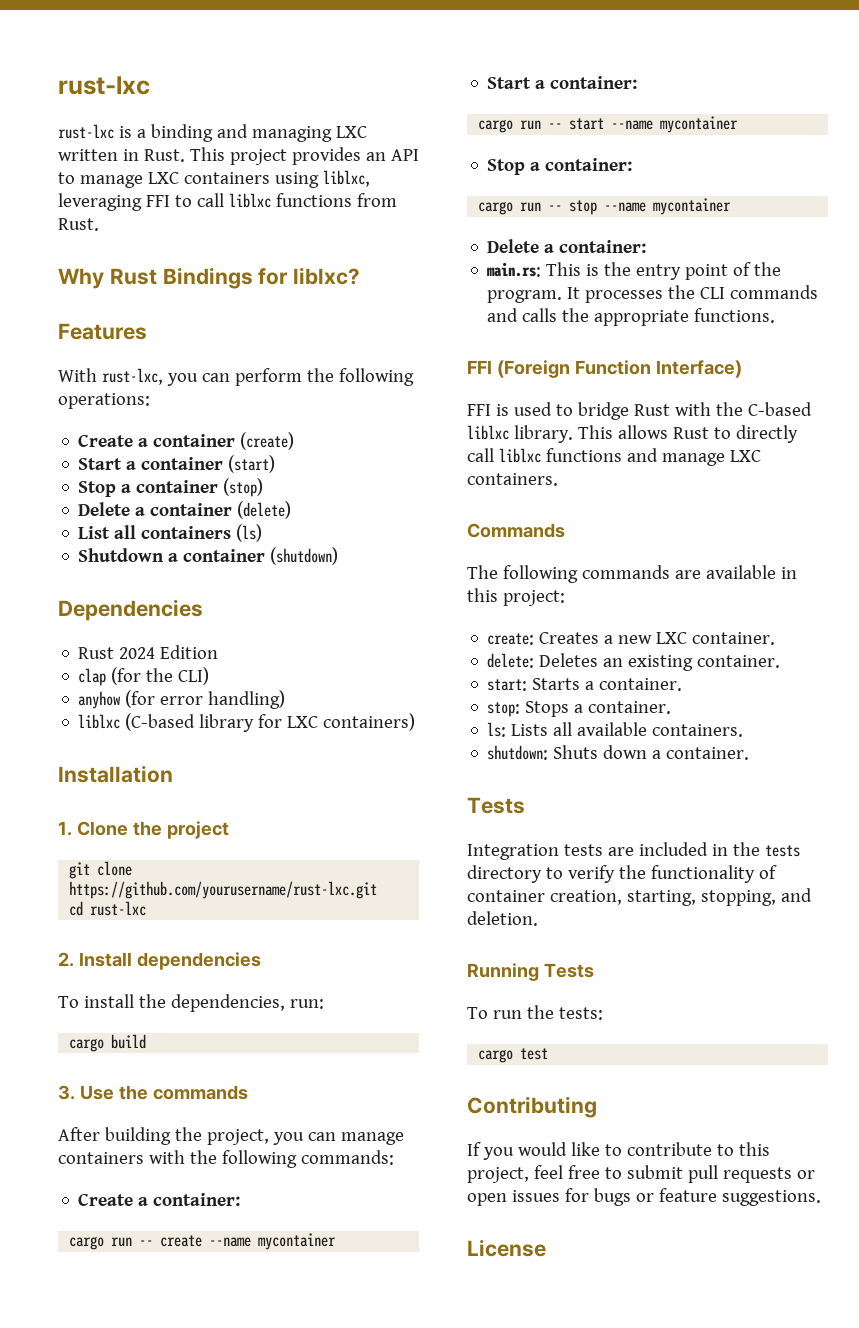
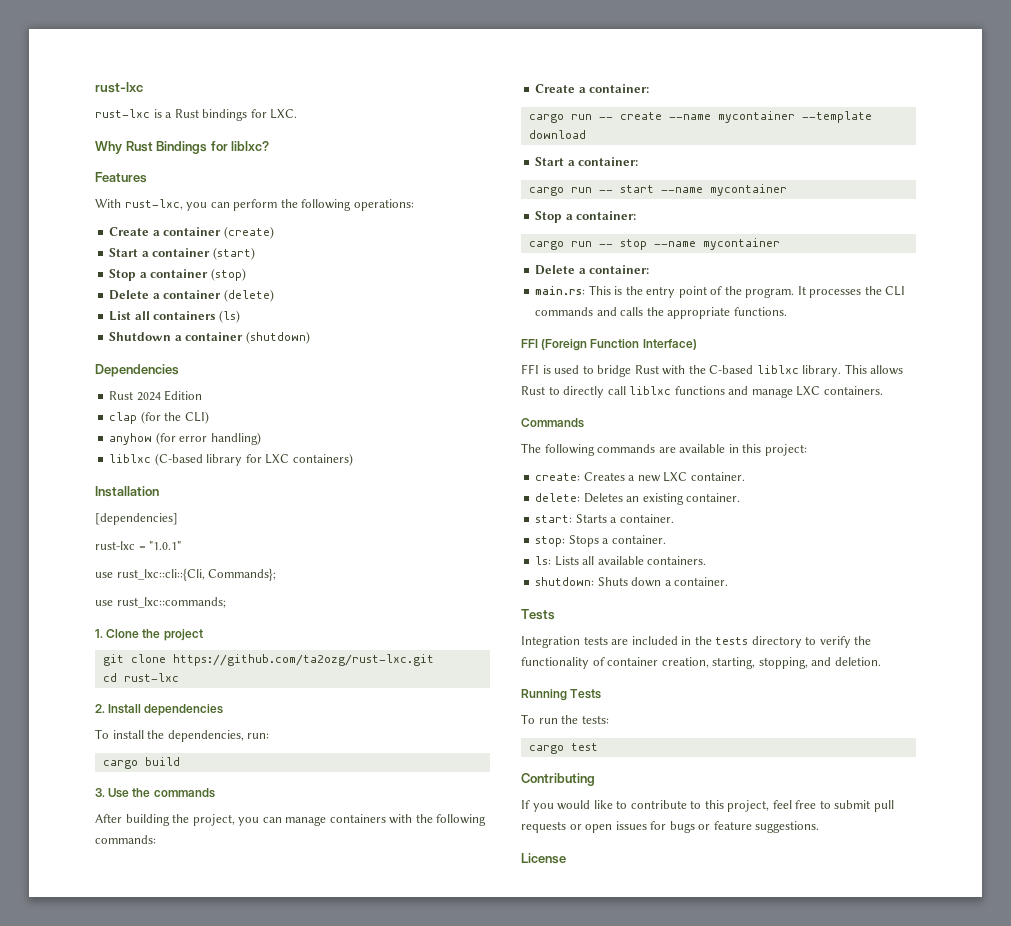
- rust-lxc is a binding and managing LXC written in Rust. This project provides an API to manage LXC containers using liblxc, leveraging FFI to call liblxc functions from Rust.
+ rust-lxc is a Rust bindings for LXC.
+ [dependencies]
+ rust-lxc = "1.0.1"
+ use rust_lxc::cli::{Cli, Commands};
+ use rust_lxc::commands;
- git clone https://github.com/yourusername/rust-lxc.git
+ git clone https://github.com/ta2ozg/rust-lxc.git
- cargo run -- create --name mycontainer
+ cargo run -- create --name mycontainer --template download

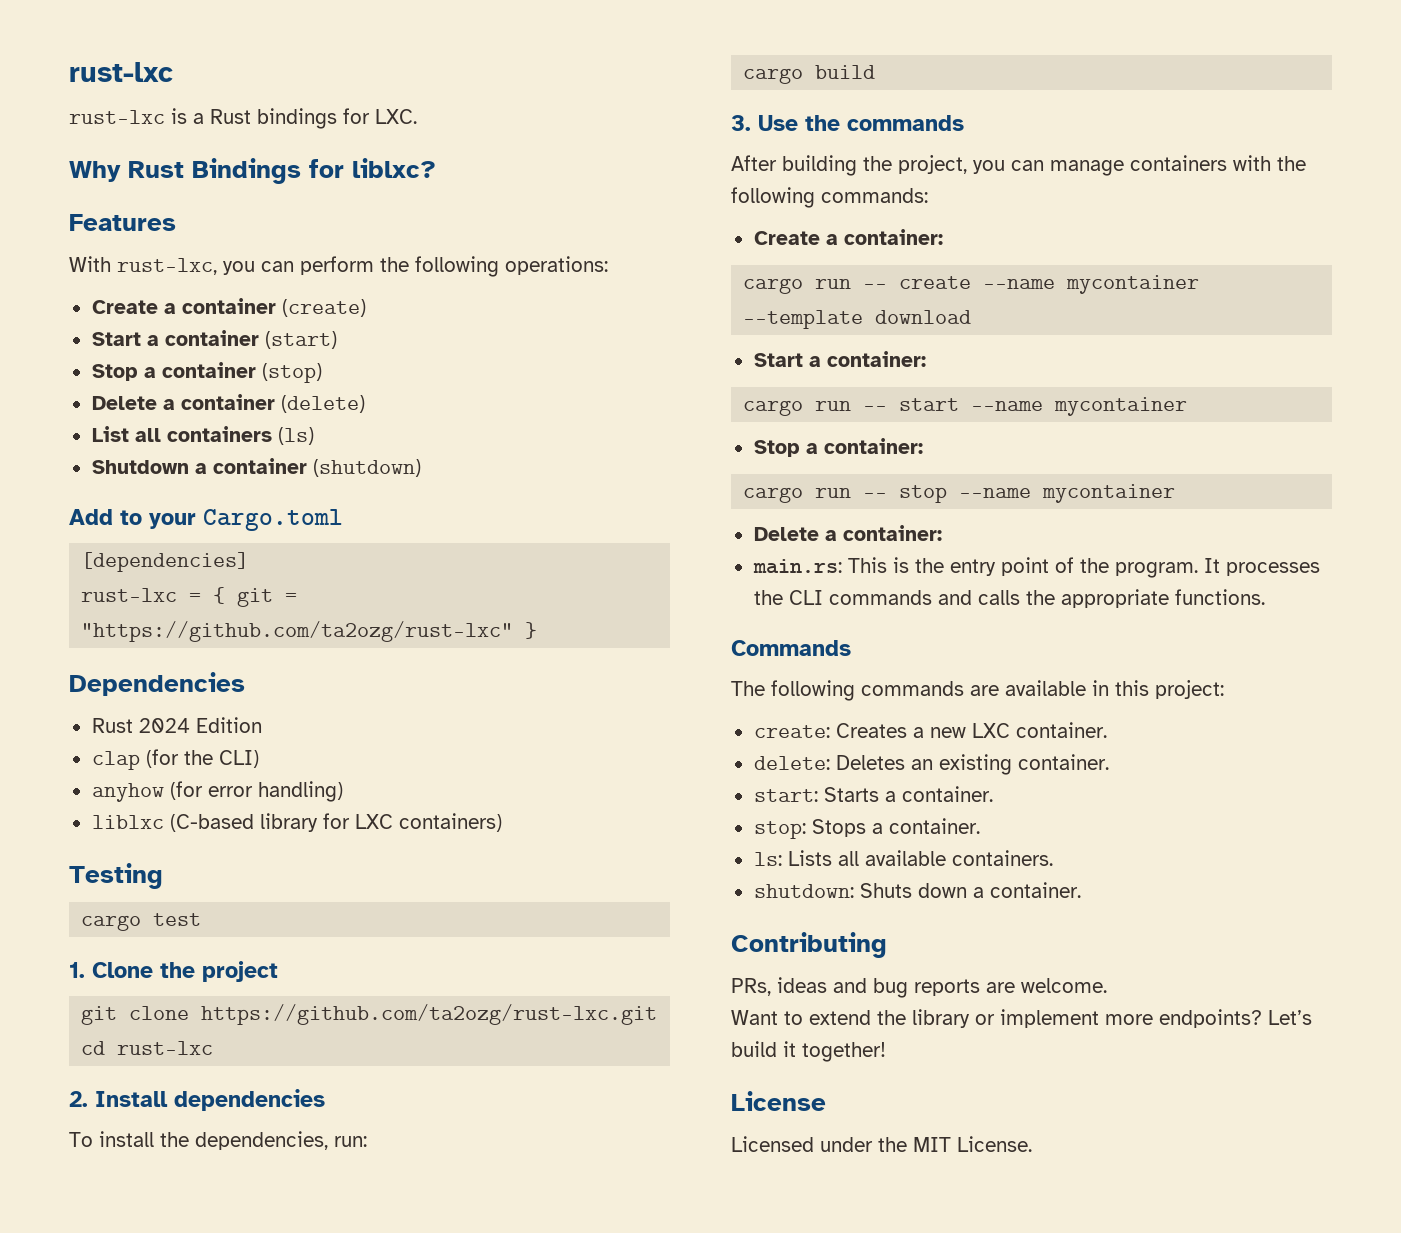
+ Add to your Cargo.toml
+ [dependencies]
+ rust-lxc = { git = "https://github.com/ta2ozg/rust-lxc" }
- Installation
- [dependencies]
- rust-lxc = "1.0.1"
- use rust_lxc::cli::{Cli, Commands};
- use rust_lxc::commands;
+ Testing
+ cargo test
- FFI (Foreign Function Interface)
- FFI is used to bridge Rust with the C-based liblxc library. This allows Rust to directly call liblxc functions and manage LXC containers.
  shutdown: Shuts down a container.
- Tests
- Integration tests are included in the tests directory to verify the functionality of container creation, starting, stopping, and deletion.
- Running Tests
- To run the tests:
- cargo test
  Contributing
- If you would like to contribute to this project, feel free to submit pull requests or open issues for bugs or feature suggestions.
+ PRs, ideas and bug reports are welcome.
+ Want to extend the library or implement more endpoints? Let’s build it together!
  License
+ Licensed under the MIT License.

